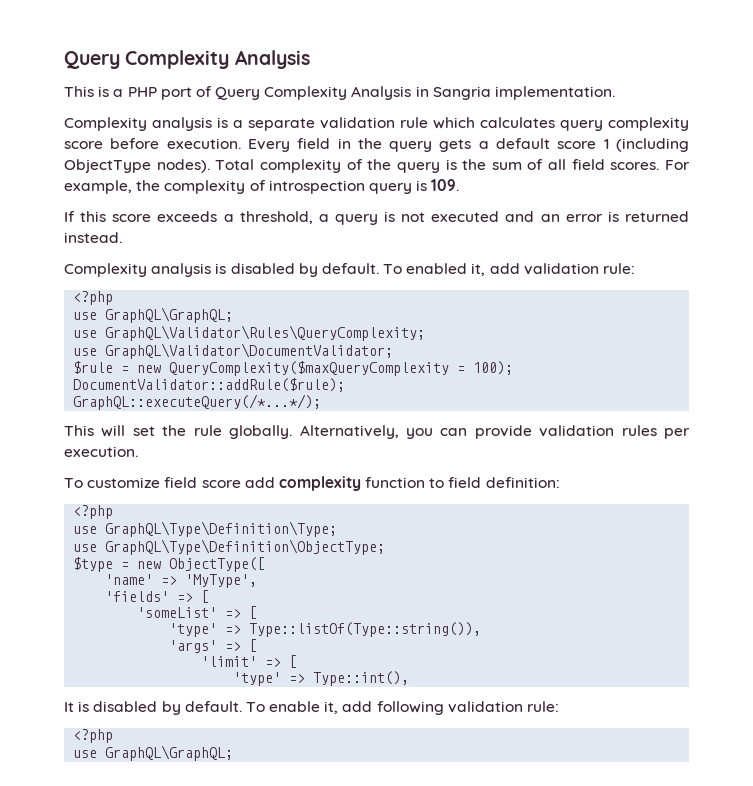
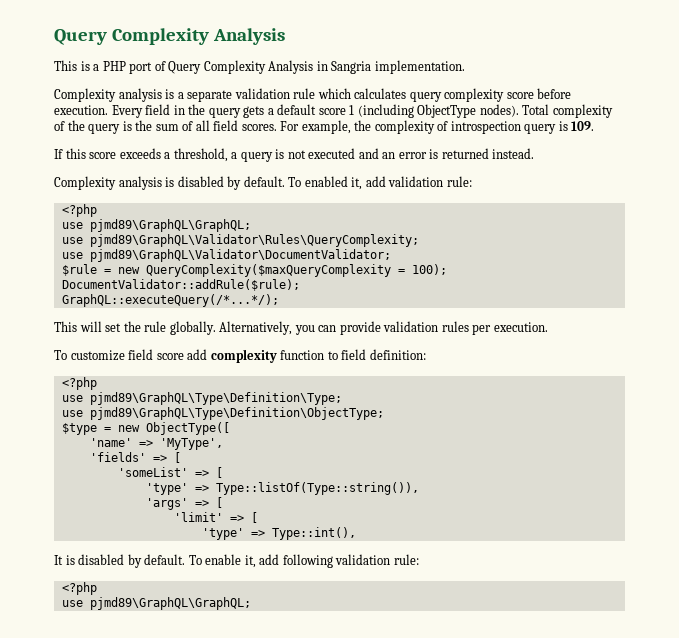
  To enabled it, add validation rule:
  <?php
- use GraphQL\GraphQL;
- use GraphQL\Validator\Rules\QueryComplexity;
- use GraphQL\Validator\DocumentValidator;
+ use pjmd89\GraphQL\GraphQL;
+ use pjmd89\GraphQL\Validator\Rules\QueryComplexity;
+ use pjmd89\GraphQL\Validator\DocumentValidator;
- use GraphQL\Type\Definition\Type;
- use GraphQL\Type\Definition\ObjectType;
+ use pjmd89\GraphQL\Type\Definition\Type;
+ use pjmd89\GraphQL\Type\Definition\ObjectType;
  To enable it, add following validation rule:
  <?php
- use GraphQL\GraphQL;
+ use pjmd89\GraphQL\GraphQL;

